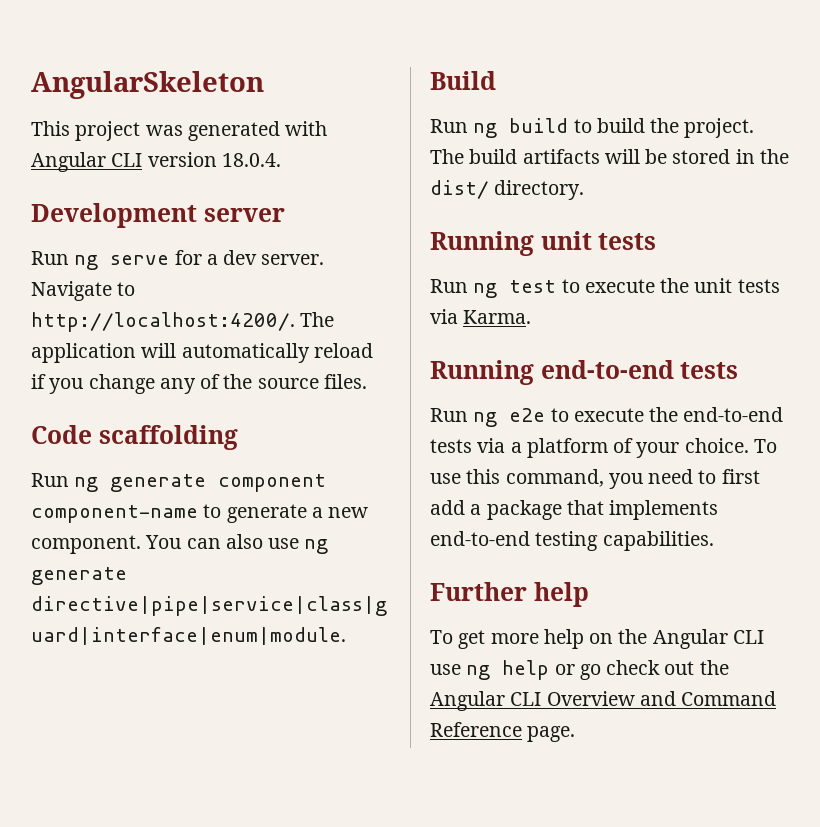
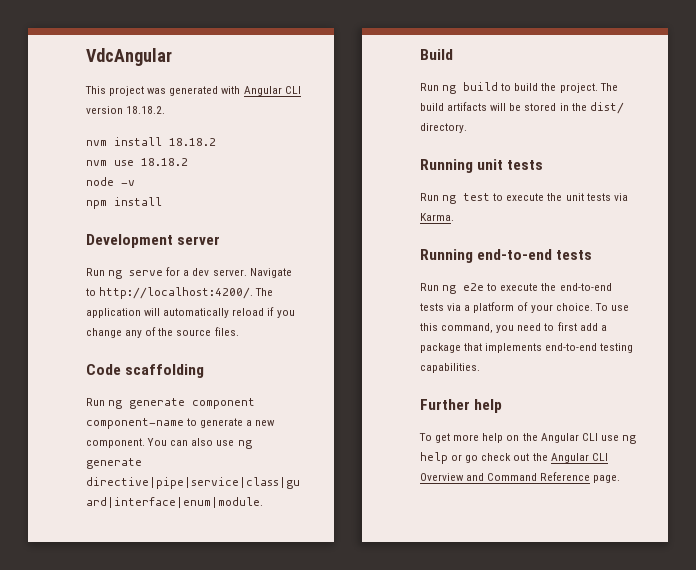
- AngularSkeleton
+ VdcAngular
- This project was generated with Angular CLI version 18.0.4.
+ This project was generated with Angular CLI version 18.18.2.
+ nvm install 18.18.2
+ nvm use 18.18.2
+ node -v
+ npm install

